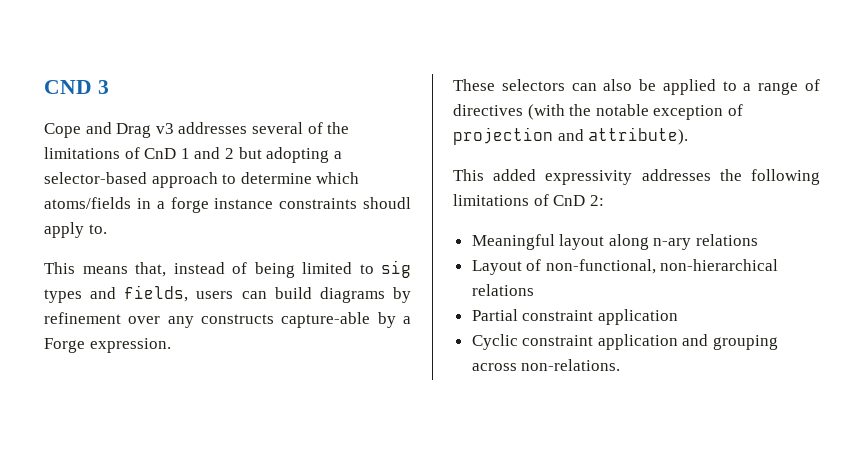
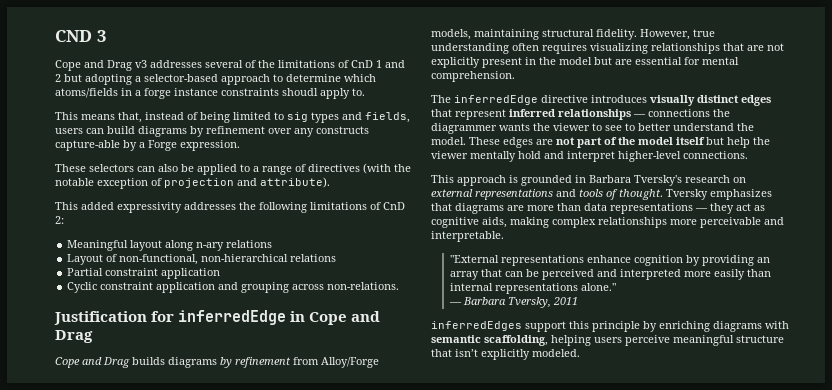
+ Justification for inferredEdge in Cope and Drag
+ Cope and Drag builds diagrams by refinement from Alloy/Forge models, maintaining structural fidelity. However, true understanding often requires visualizing relationships that are not explicitly present in the model but are essential for mental comprehension.
+ The inferredEdge directive introduces visually distinct edges that represent inferred relationships — connections the diagrammer wants the viewer to see to better understand the model. These edges are not part of the model itself but help the viewer mentally hold and interpret higher-level connections.
+ This approach is grounded in Barbara Tversky's research on external representations and tools of thought. Tversky emphasizes that diagrams are more than data representations — they act as cognitive aids, making complex relationships more perceivable and interpretable.
+ "External representations enhance cognition by providing an array that can be perceived and interpreted more easily than internal representations alone."
+ — Barbara Tversky, 2011
+ inferredEdges support this principle by enriching diagrams with semantic scaffolding, helping users perceive meaningful structure that isn’t explicitly modeled.

